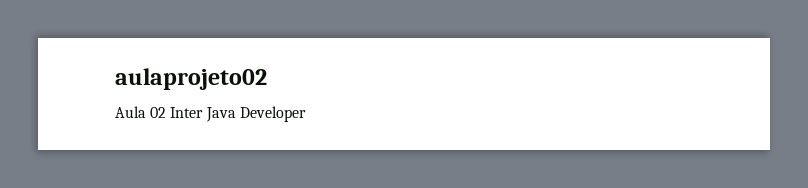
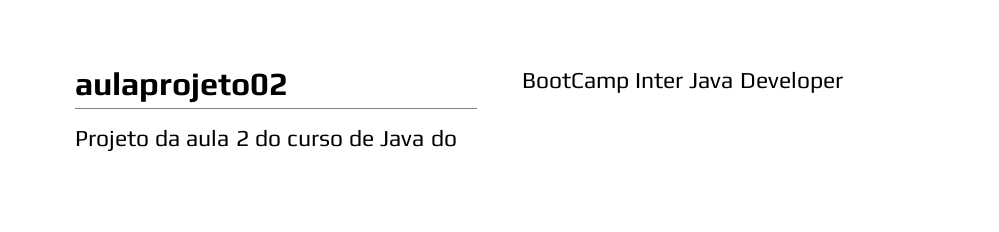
- Aula 02 Inter Java Developer
+ Projeto da aula 2 do curso de Java do BootCamp Inter Java Developer

